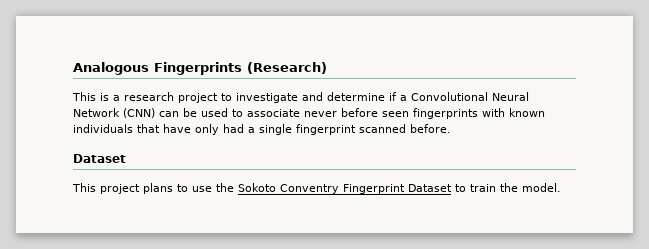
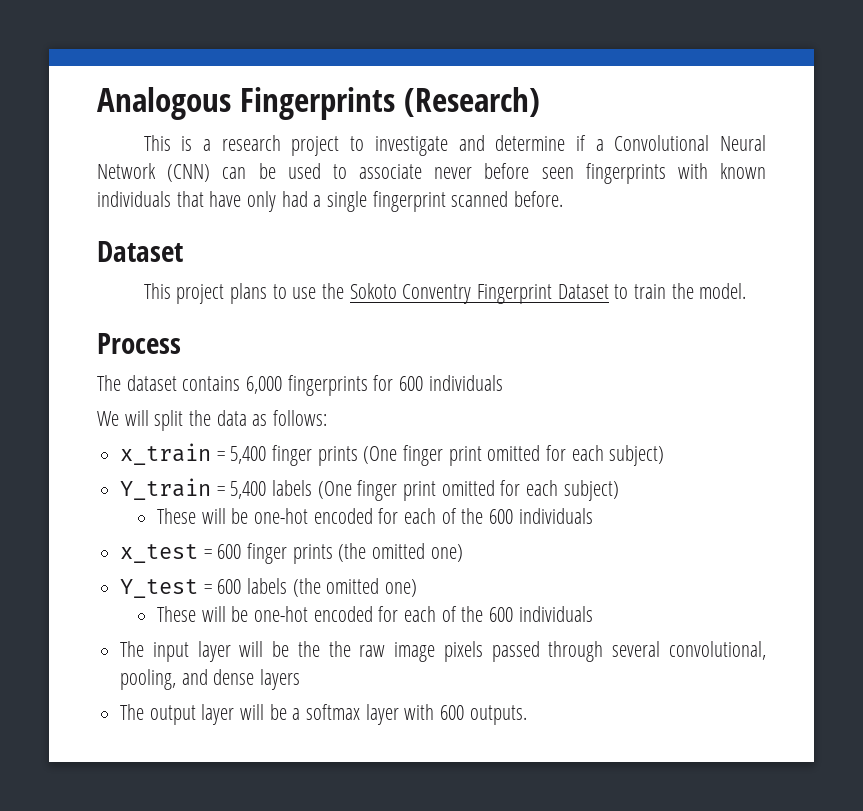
+ Process
+ The dataset contains 6,000 fingerprints for 600 individuals
+ We will split the data as follows:
+ x_train = 5,400 finger prints (One finger print omitted for each subject)
+ Y_train = 5,400 labels (One finger print omitted for each subject)
+ These will be one-hot encoded for each of the 600 individuals
+ x_test = 600 finger prints (the omitted one)
+ Y_test = 600 labels (the omitted one)
+ These will be one-hot encoded for each of the 600 individuals
+ The input layer will be the the raw image pixels passed through several convolutional, pooling, and dense layers
+ The output layer will be a softmax layer with 600 outputs.

